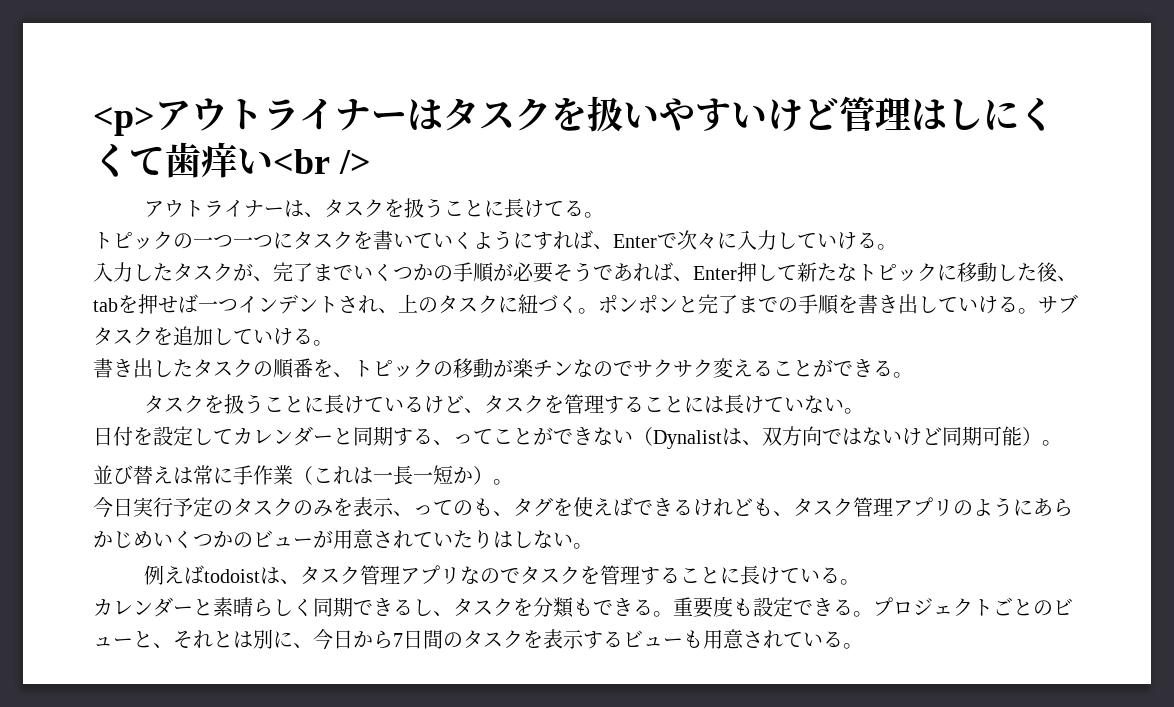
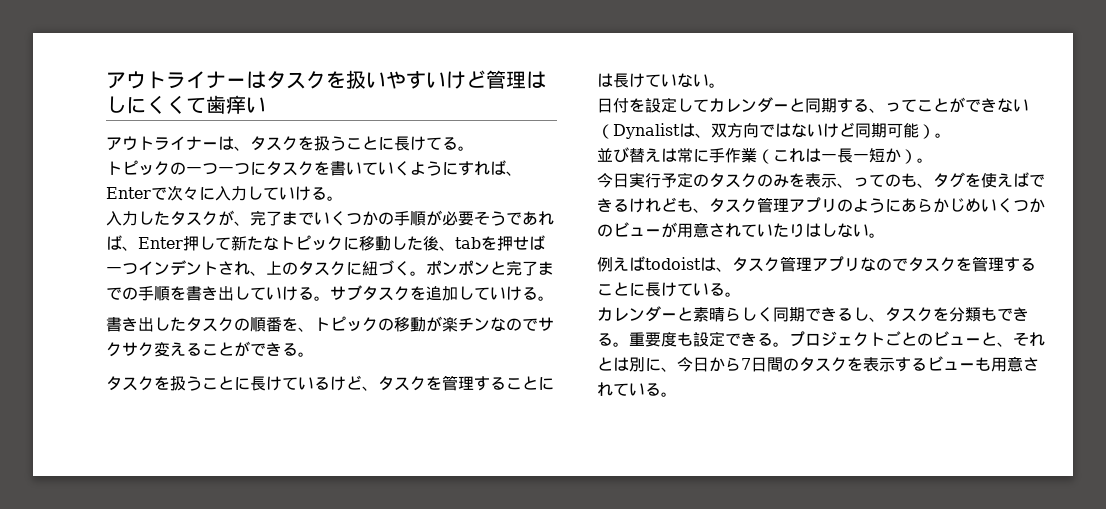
- <p>アウトライナーはタスクを扱いやすいけど管理はしにくくて歯痒い<br />
+ アウトライナーはタスクを扱いやすいけど管理はしにくくて歯痒い

